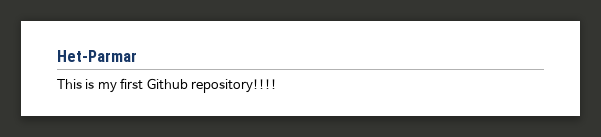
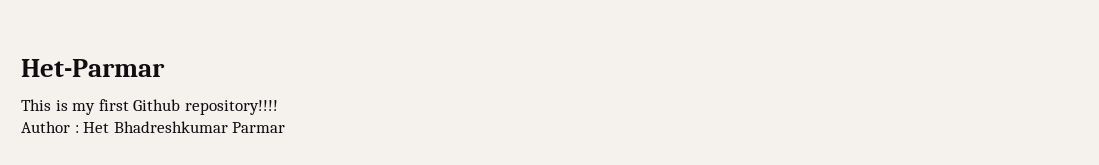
+ Author : Het Bhadreshkumar Parmar

